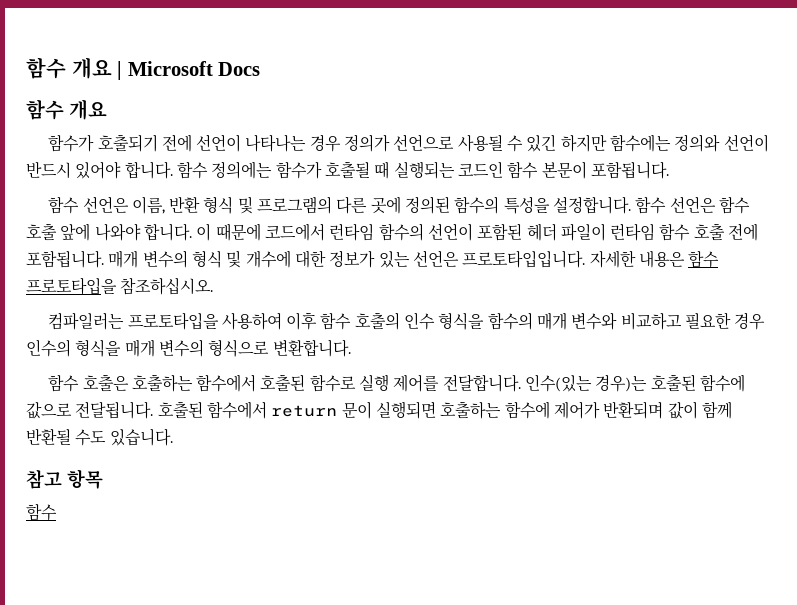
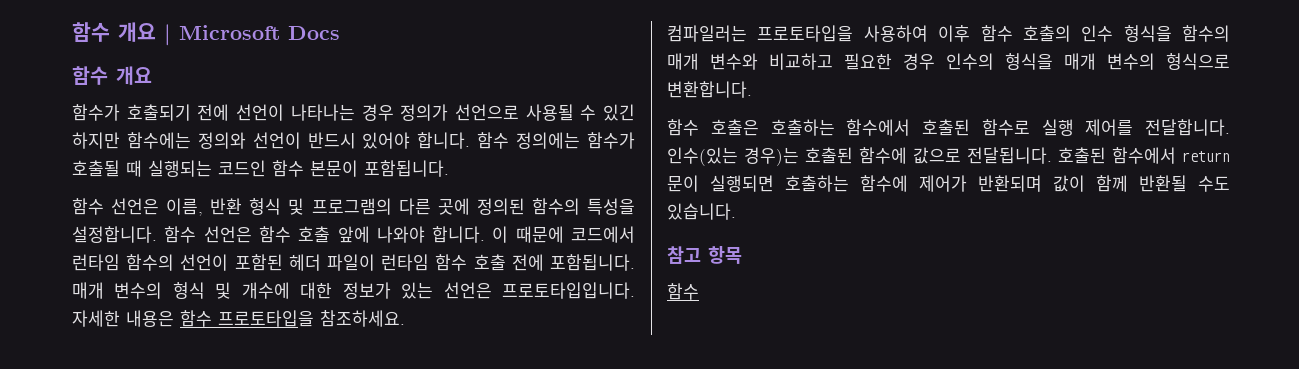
- 자세한 내용은 함수 프로토타입을 참조하십시오.
+ 자세한 내용은 함수 프로토타입을 참조하세요.

